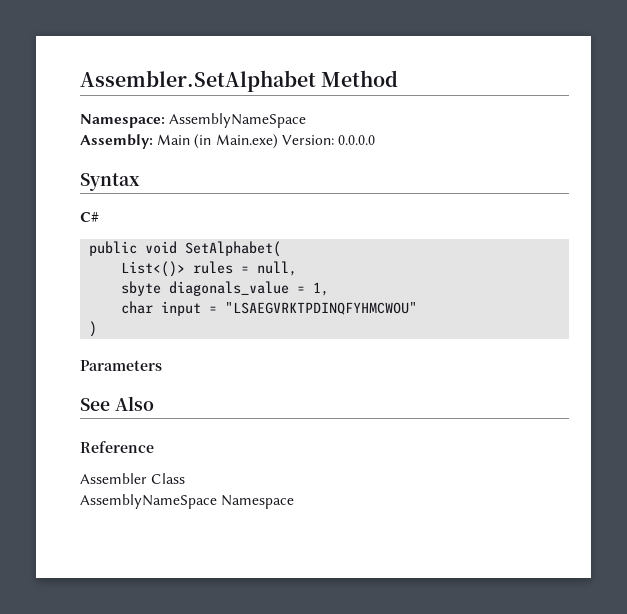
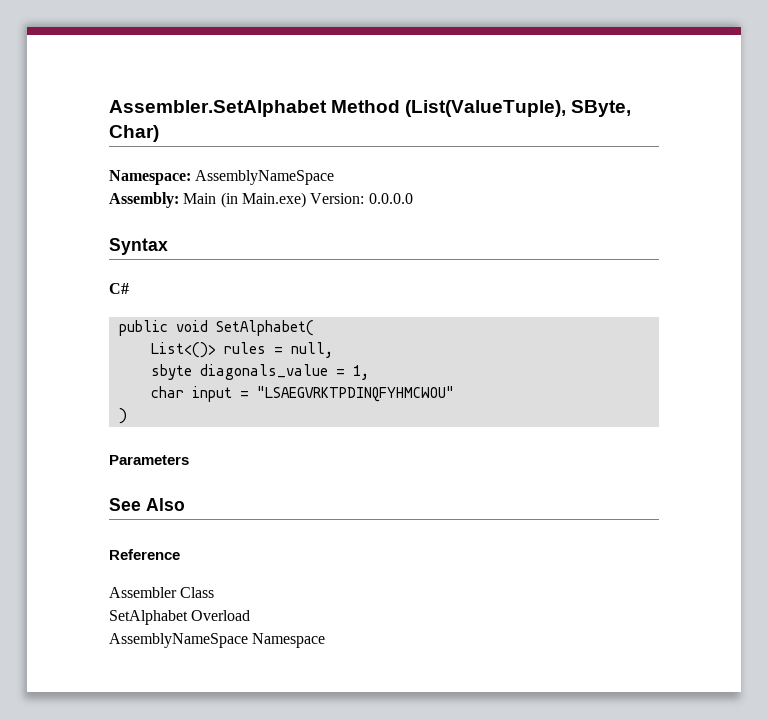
- Assembler.SetAlphabet Method
+ Assembler.SetAlphabet Method (List(ValueTuple), SByte, Char)
+ SetAlphabet Overload

